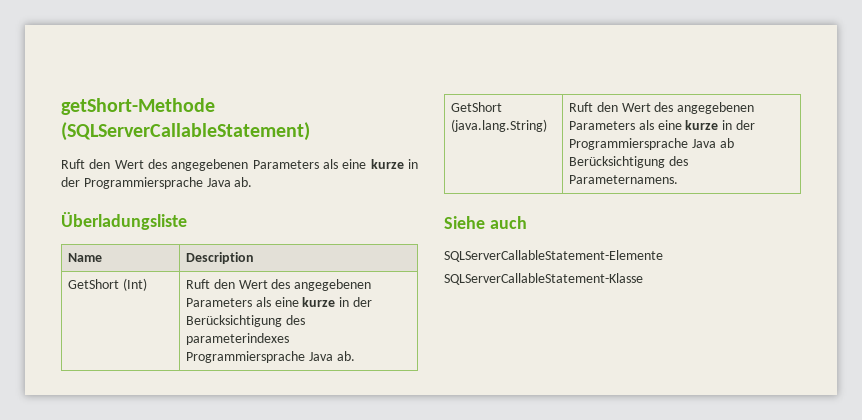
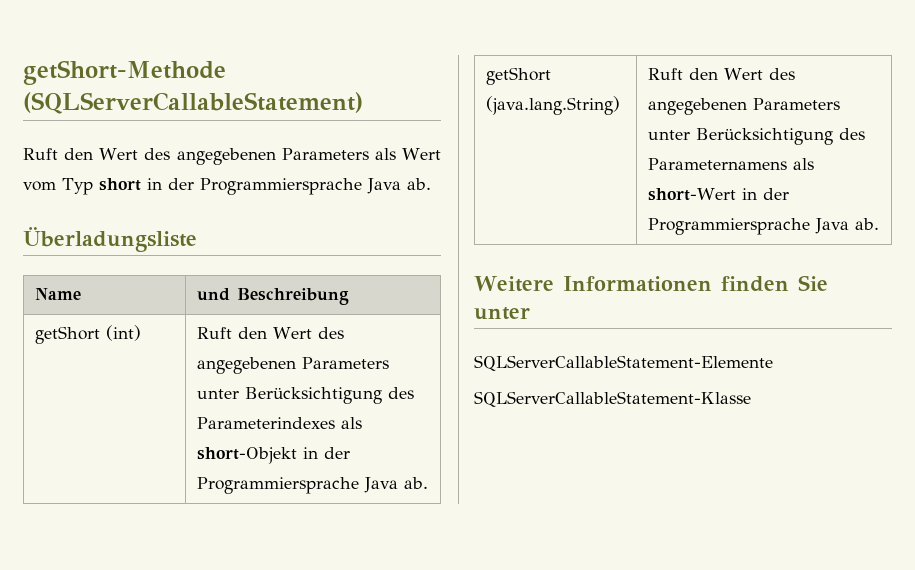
- Ruft den Wert des angegebenen Parameters als eine kurze in der Programmiersprache Java ab.
+ Ruft den Wert des angegebenen Parameters als Wert vom Typ short in der Programmiersprache Java ab.
- Name | Description
- GetShort (Int) | Ruft den Wert des angegebenen Parameters als eine kurze in der Berücksichtigung des parameterindexes Programmiersprache Java ab.
- GetShort (java.lang.String) | Ruft den Wert des angegebenen Parameters als eine kurze in der Programmiersprache Java ab Berücksichtigung des Parameternamens.
- Siehe auch
+ Name | und Beschreibung
+ getShort (int) | Ruft den Wert des angegebenen Parameters unter Berücksichtigung des Parameterindexes als short-Objekt in der Programmiersprache Java ab.
+ getShort (java.lang.String) | Ruft den Wert des angegebenen Parameters unter Berücksichtigung des Parameternamens als short-Wert in der Programmiersprache Java ab.
+ Weitere Informationen finden Sie unter

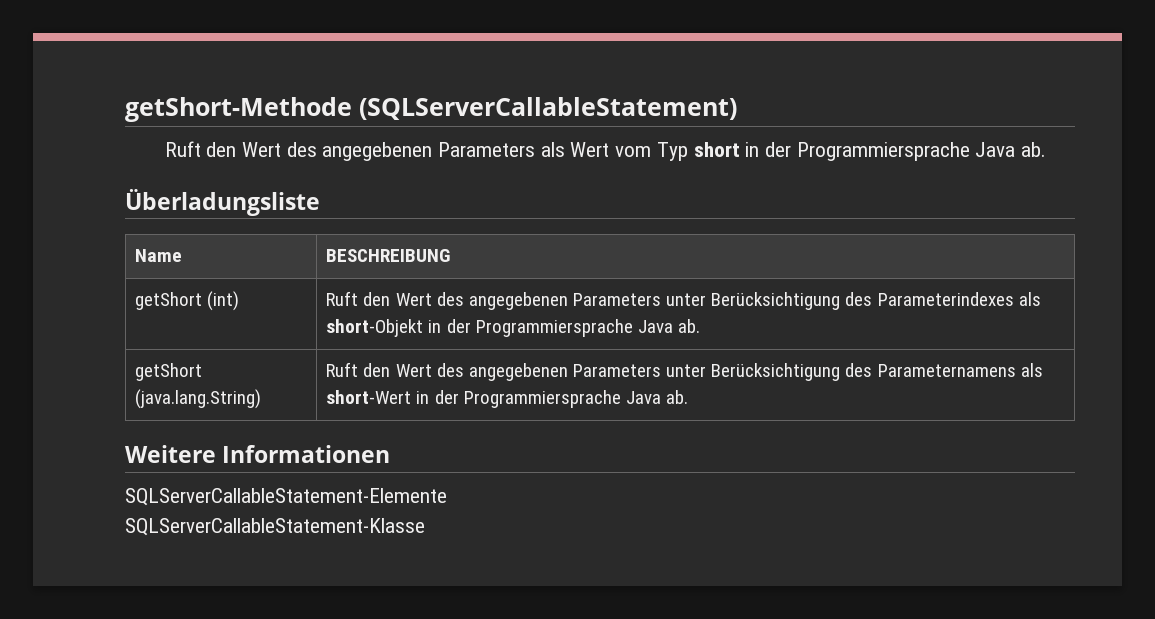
- Name | und Beschreibung
+ Name | BESCHREIBUNG
- Weitere Informationen finden Sie unter
+ Weitere Informationen

